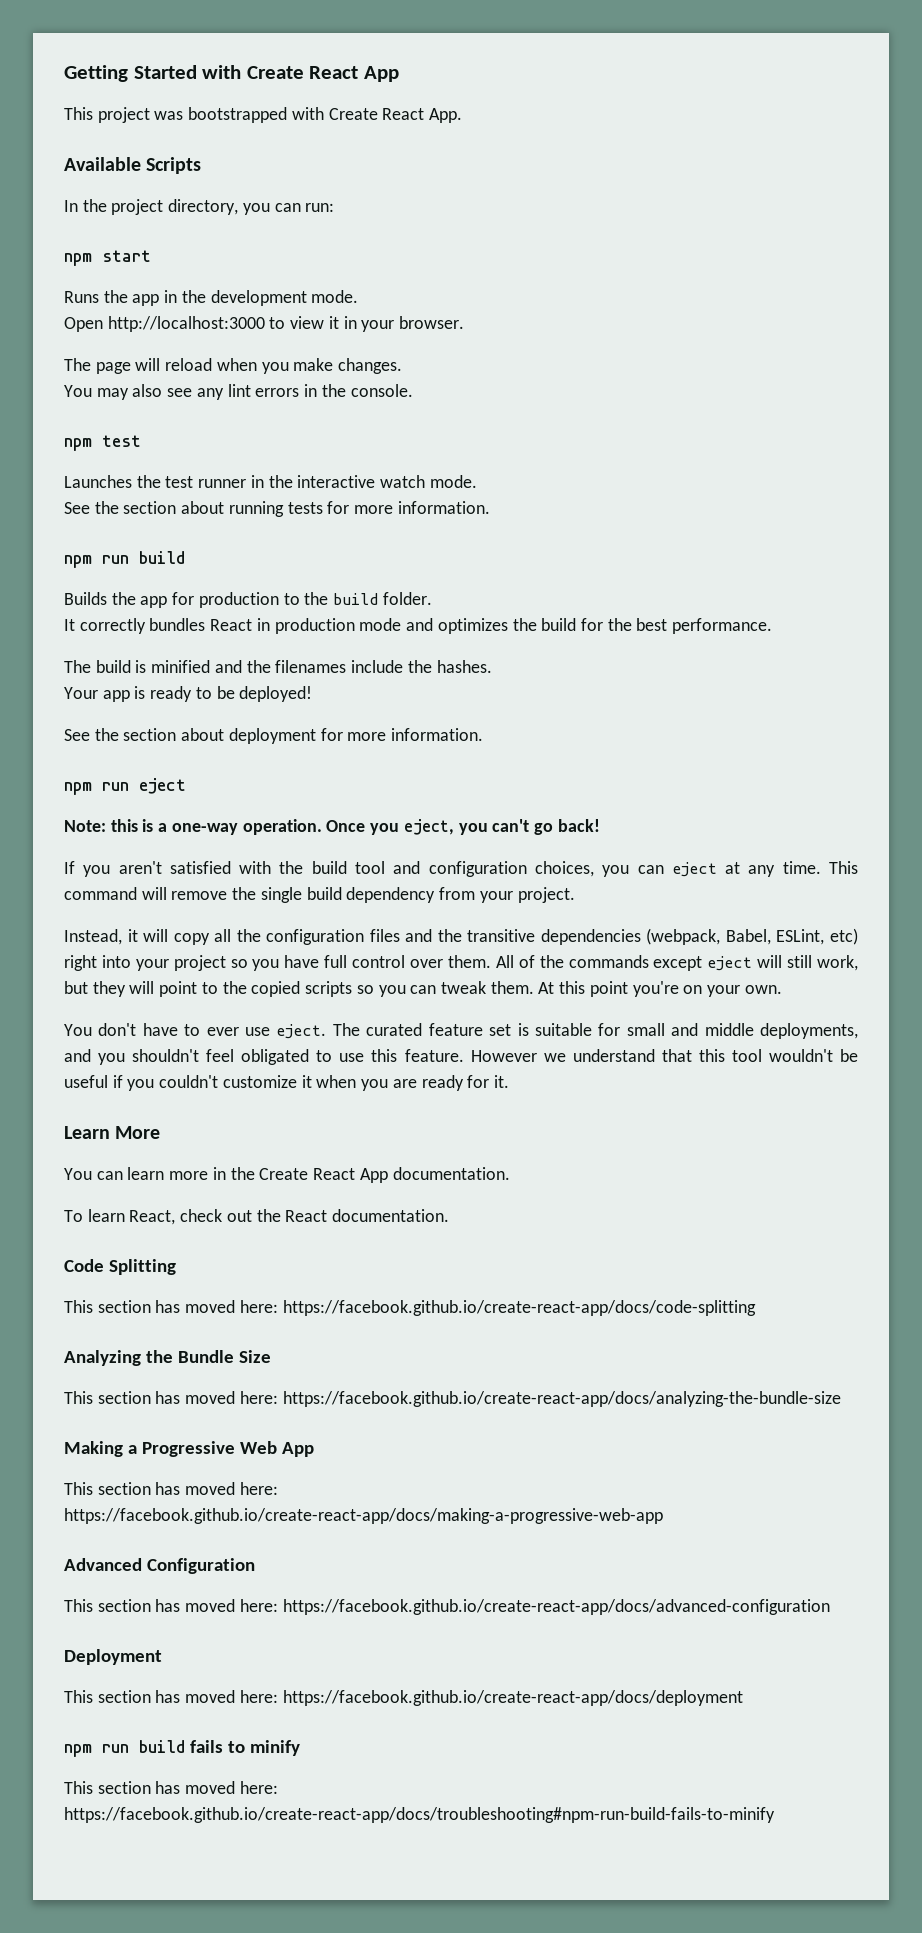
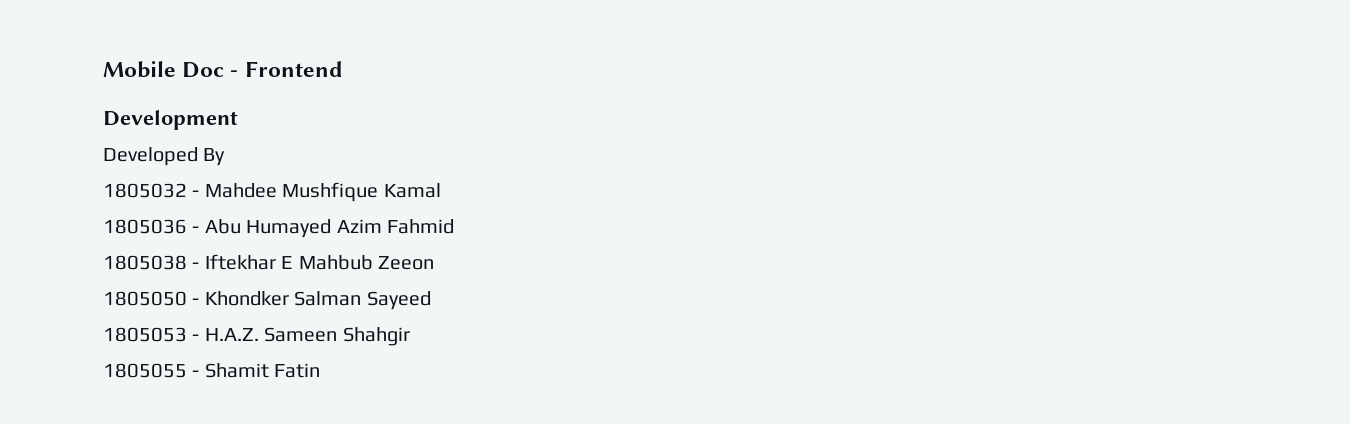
- Getting Started with Create React App
- This project was bootstrapped with Create React App.
- Available Scripts
- In the project directory, you can run:
- npm start
- Runs the app in the development mode.
- Open http://localhost:3000 to view it in your browser.
- The page will reload when you make changes.
- You may also see any lint errors in the console.
- npm test
- Launches the test runner in the interactive watch mode.
- See the section about running tests for more information.
- npm run build
- Builds the app for production to the build folder.
- It correctly bundles React in production mode and optimizes the build for the best performance.
- The build is minified and the filenames include the hashes.
- Your app is ready to be deployed!
- See the section about deployment for more information.
- npm run eject
- Note: this is a one-way operation. Once you eject, you can't go back!
- If you aren't satisfied with the build tool and configuration choices, you can eject at any time. This command will remove the single build dependency from your project.
- Instead, it will copy all the configuration files and the transitive dependencies (webpack, Babel, ESLint, etc) right into your project so you have full control over them. All of the commands except eject will still work, but they will point to the copied scripts so you can tweak them. At this point you're on your own.
- You don't have to ever use eject. The curated feature set is suitable for small and middle deployments, and you shouldn't feel obligated to use this feature. However we understand that this tool wouldn't be useful if you couldn't customize it when you are ready for it.
- Learn More
- You can learn more in the Create React App documentation.
- To learn React, check out the React documentation.
- Code Splitting
- This section has moved here: https://facebook.github.io/create-react-app/docs/code-splitting
- Analyzing the Bundle Size
- This section has moved here: https://facebook.github.io/create-react-app/docs/analyzing-the-bundle-size
- Making a Progressive Web App
- This section has moved here: https://facebook.github.io/create-react-app/docs/making-a-progressive-web-app
- Advanced Configuration
- This section has moved here: https://facebook.github.io/create-react-app/docs/advanced-configuration
- Deployment
- This section has moved here: https://facebook.github.io/create-react-app/docs/deployment
- npm run build fails to minify
- This section has moved here: https://facebook.github.io/create-react-app/docs/troubleshooting#npm-run-build-fails-to-minify
+ Mobile Doc - Frontend
+ Development
+ Developed By
+ 1805032 - Mahdee Mushfique Kamal
+ 1805036 - Abu Humayed Azim Fahmid
+ 1805038 - Iftekhar E Mahbub Zeeon
+ 1805050 - Khondker Salman Sayeed
+ 1805053 - H.A.Z. Sameen Shahgir
+ 1805055 - Shamit Fatin

